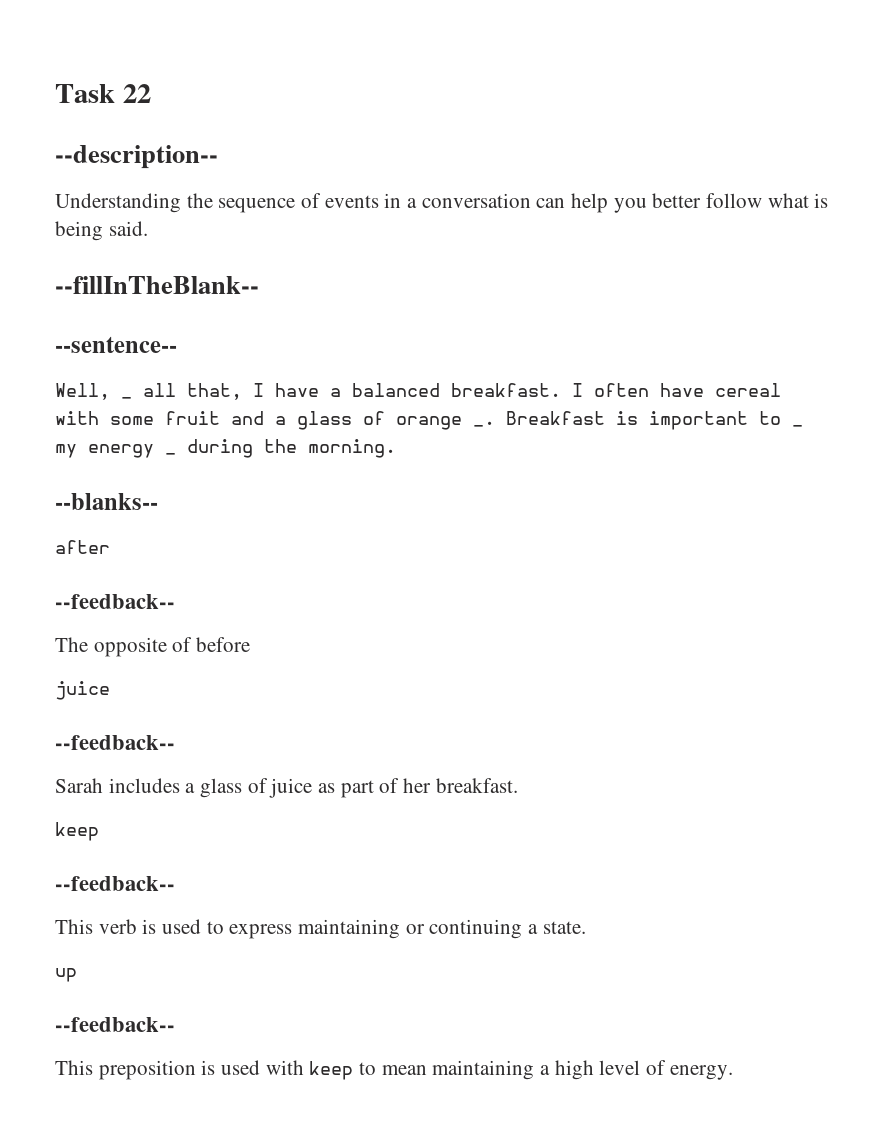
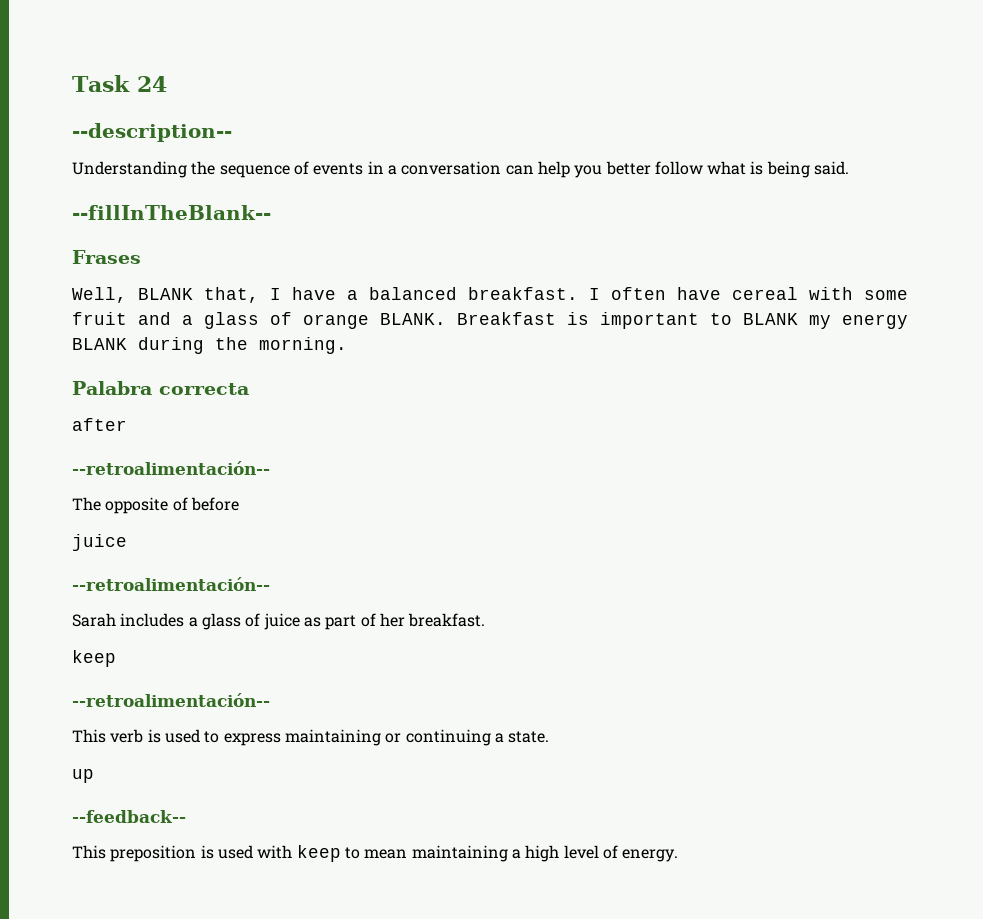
- Task 22
+ Task 24
- --sentence--
+ Frases
- Well, _ all that, I have a balanced breakfast.
+ Well, BLANK that, I have a balanced breakfast.
- I often have cereal with some fruit and a glass of orange _.
+ I often have cereal with some fruit and a glass of orange BLANK.
- Breakfast is important to _ my energy _ during the morning.
+ Breakfast is important to BLANK my energy BLANK during the morning.
- --blanks--
+ Palabra correcta
  after
- --feedback--
+ --retroalimentación--
  The opposite of before
  juice
- --feedback--
+ --retroalimentación--
  Sarah includes a glass of juice as part of her breakfast.
  keep
- --feedback--
+ --retroalimentación--

